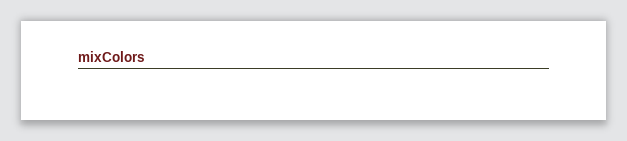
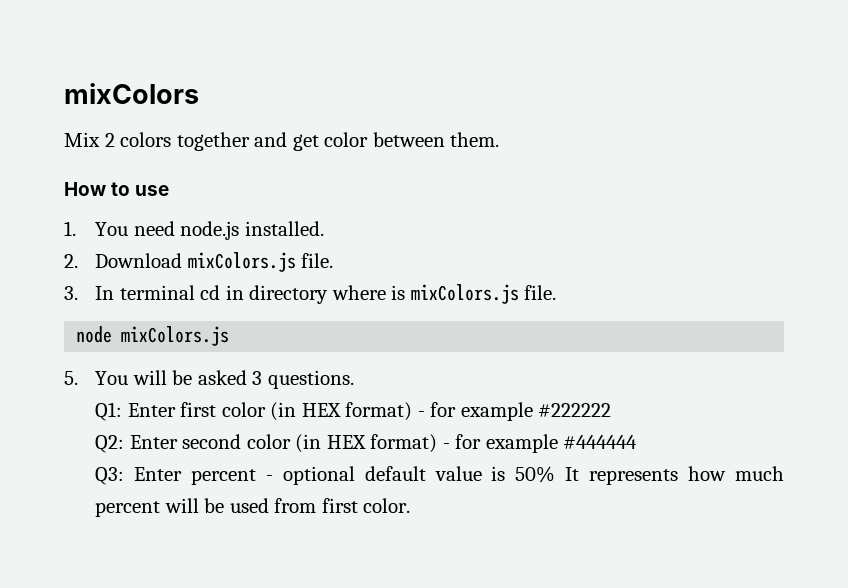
+ Mix 2 colors together and get color between them.
+ How to use
+ 1. You need node.js installed.
+ 2. Download mixColors.js file.
+ 3. In terminal cd in directory where is mixColors.js file.
+ node mixColors.js
+ 5. You will be asked 3 questions.
+ Q1: Enter first color (in HEX format) - for example #222222
+ Q2: Enter second color (in HEX format) - for example #444444
+ Q3: Enter percent - optional default value is 50% It represents how much percent will be used from first color.

